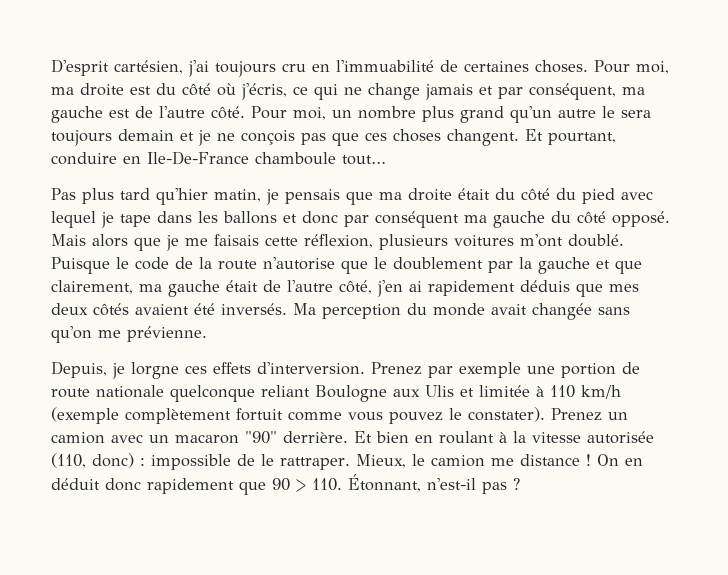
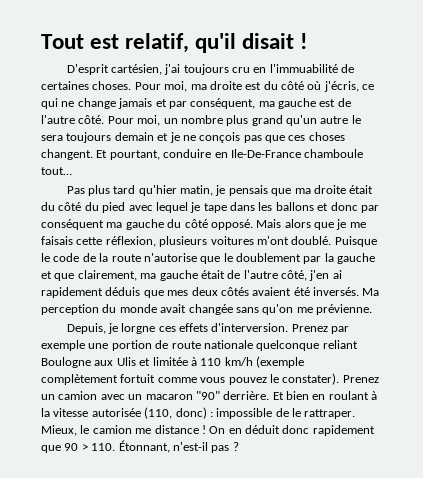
+ Tout est relatif, qu'il disait !

